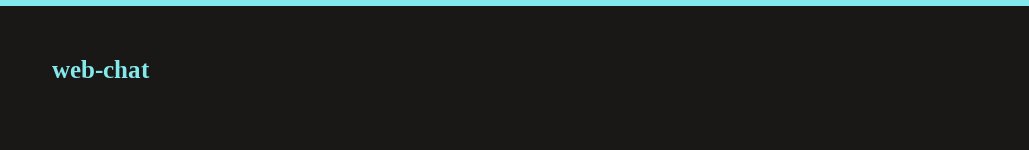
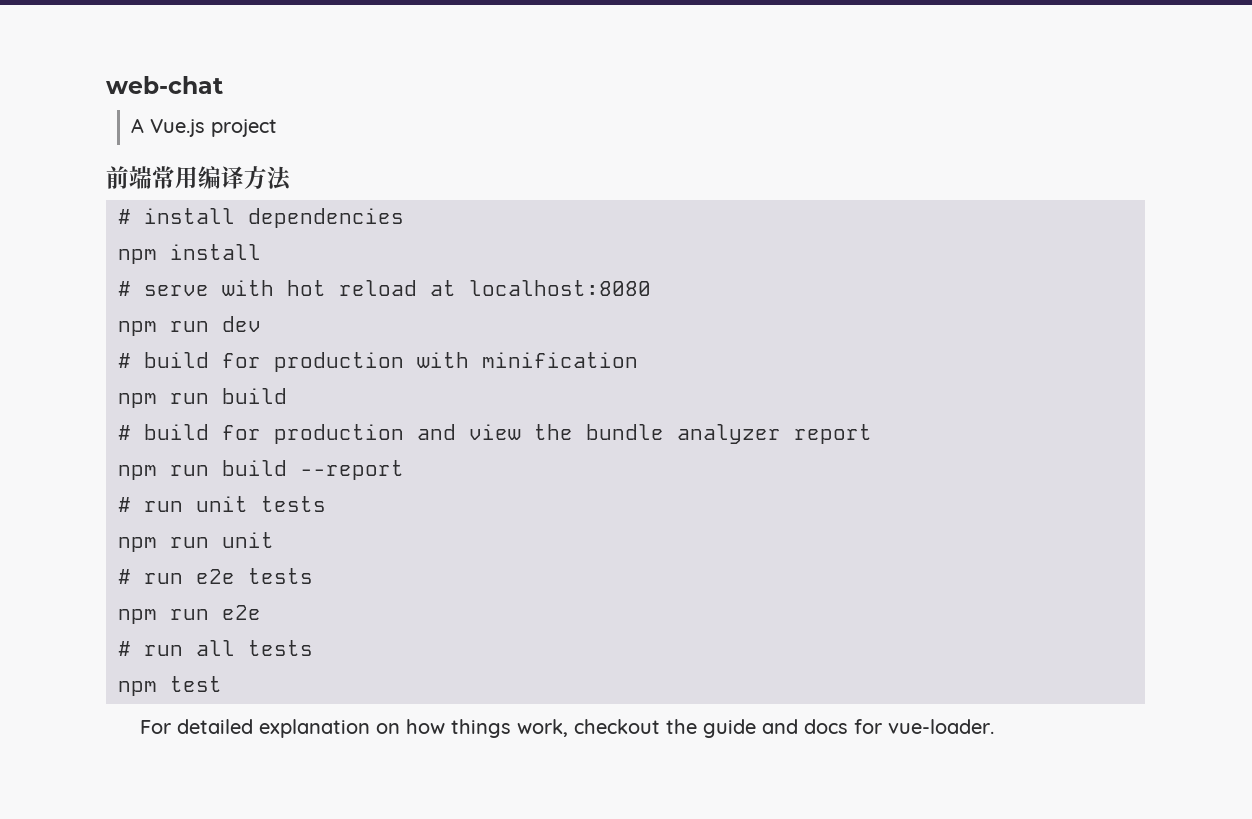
+ A Vue.js project
+ 前端常用编译方法
+ # install dependencies
+ npm install
+ # serve with hot reload at localhost:8080
+ npm run dev
+ # build for production with minification
+ npm run build
+ # build for production and view the bundle analyzer report
+ npm run build --report
+ # run unit tests
+ npm run unit
+ # run e2e tests
+ npm run e2e
+ # run all tests
+ npm test
+ For detailed explanation on how things work, checkout the guide and docs for vue-loader.

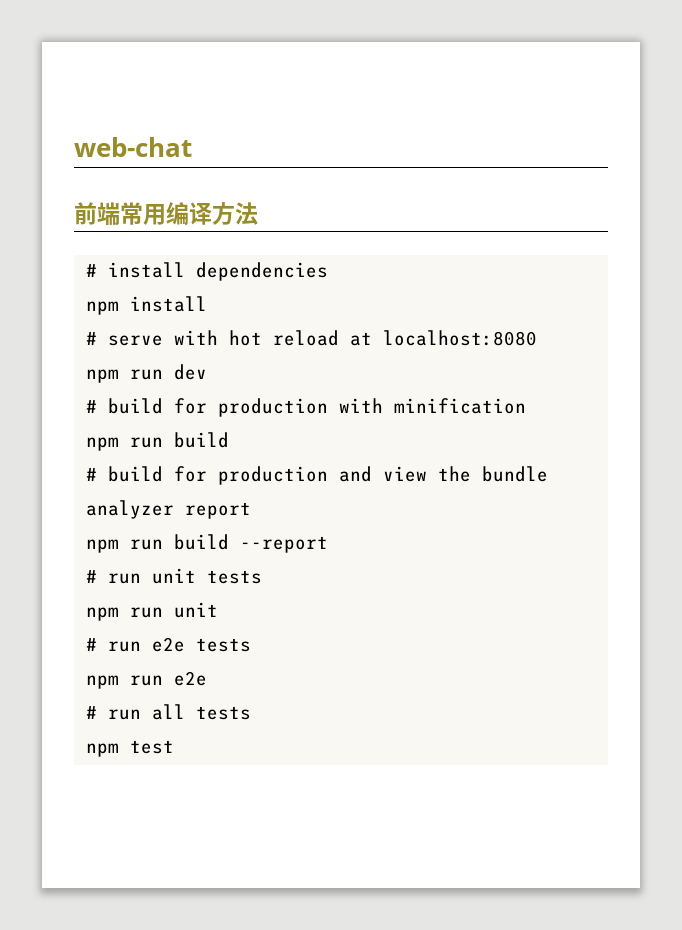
- A Vue.js project
- For detailed explanation on how things work, checkout the guide and docs for vue-loader.

